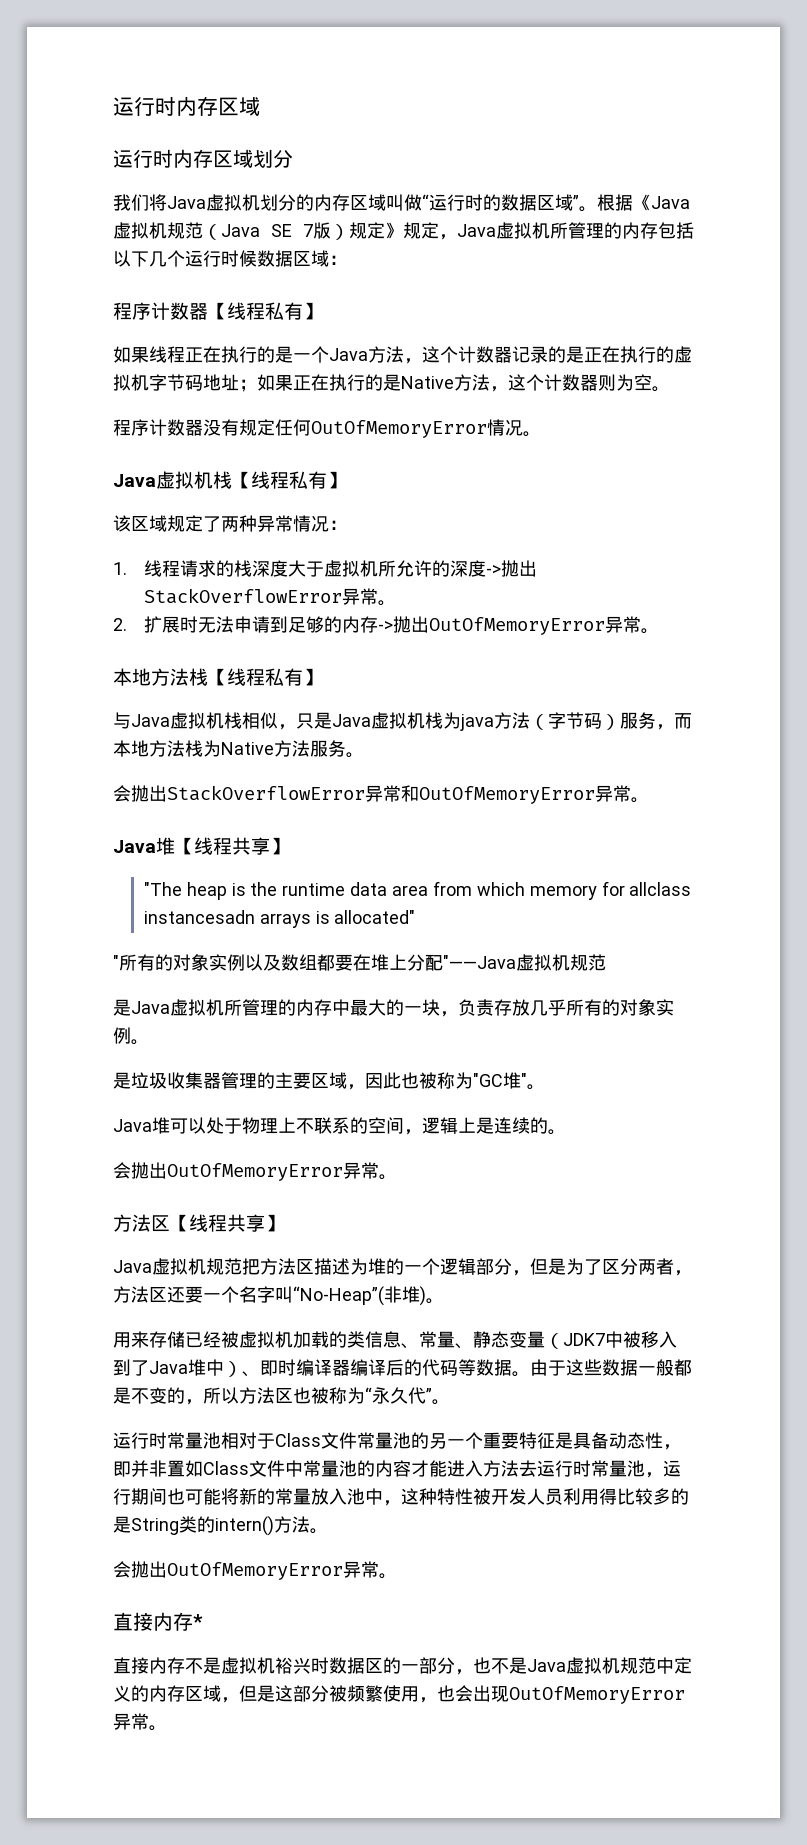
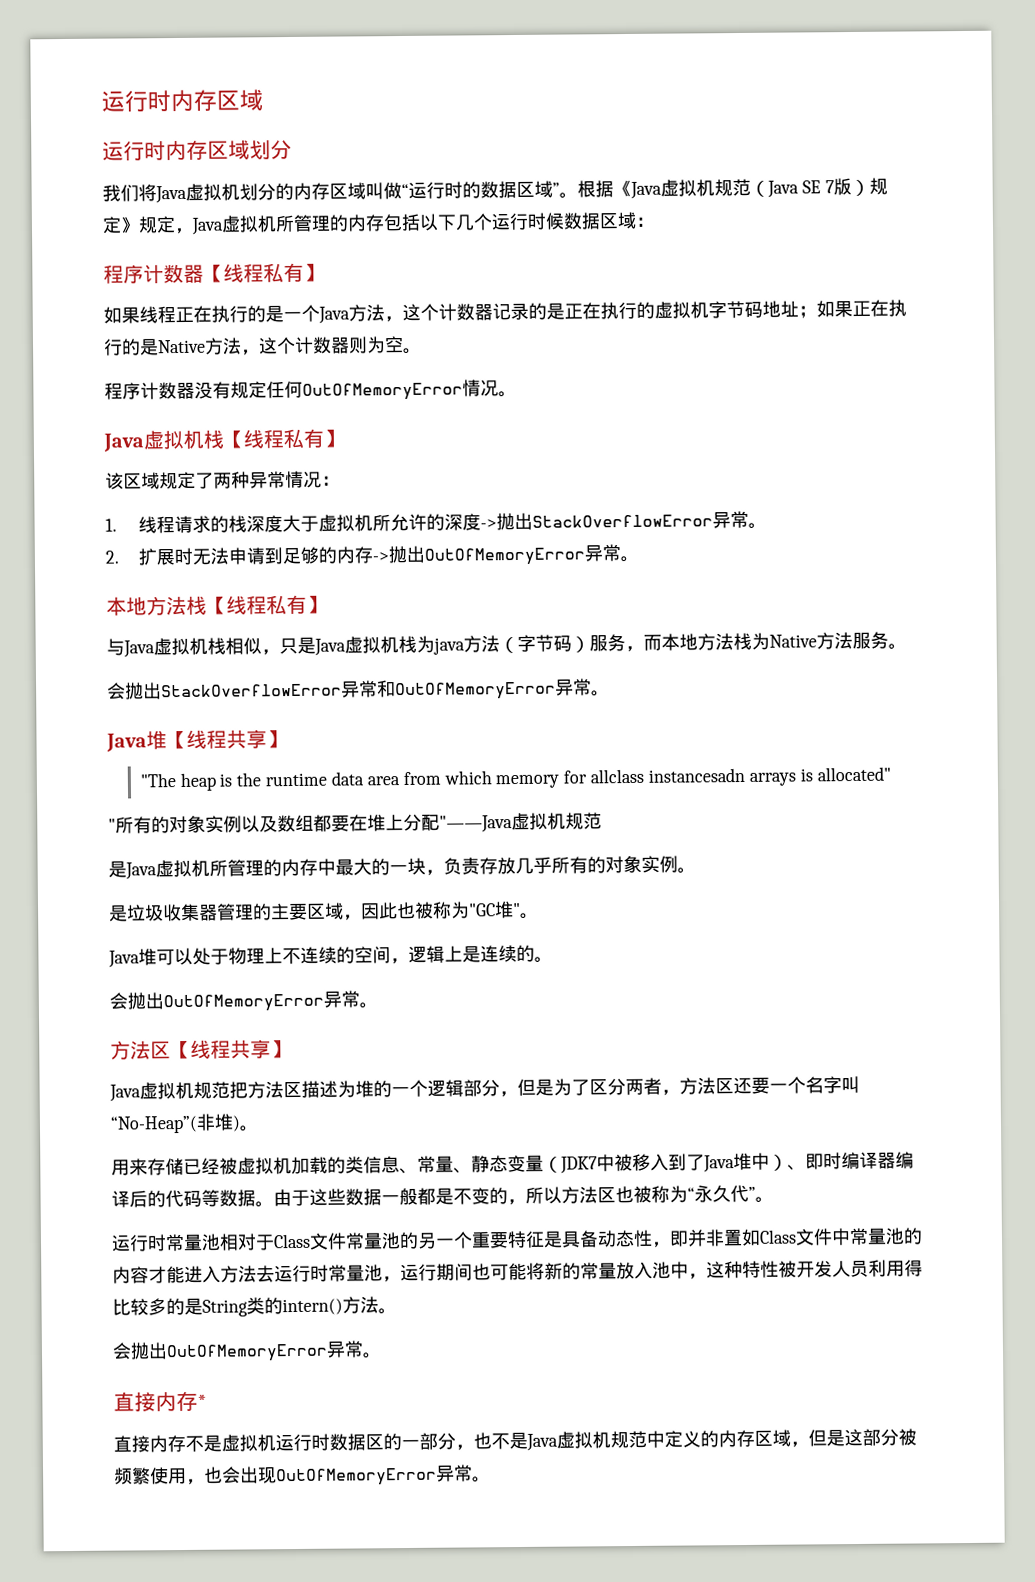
- Java堆可以处于物理上不联系的空间，逻辑上是连续的。
+ Java堆可以处于物理上不连续的空间，逻辑上是连续的。
- 直接内存不是虚拟机裕兴时数据区的一部分，也不是Java虚拟机规范中定义的内存区域，但是这部分被频繁使用，也会出现OutOfMemoryError异常。
+ 直接内存不是虚拟机运行时数据区的一部分，也不是Java虚拟机规范中定义的内存区域，但是这部分被频繁使用，也会出现OutOfMemoryError异常。

